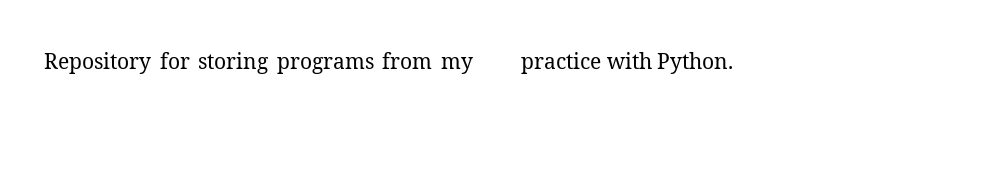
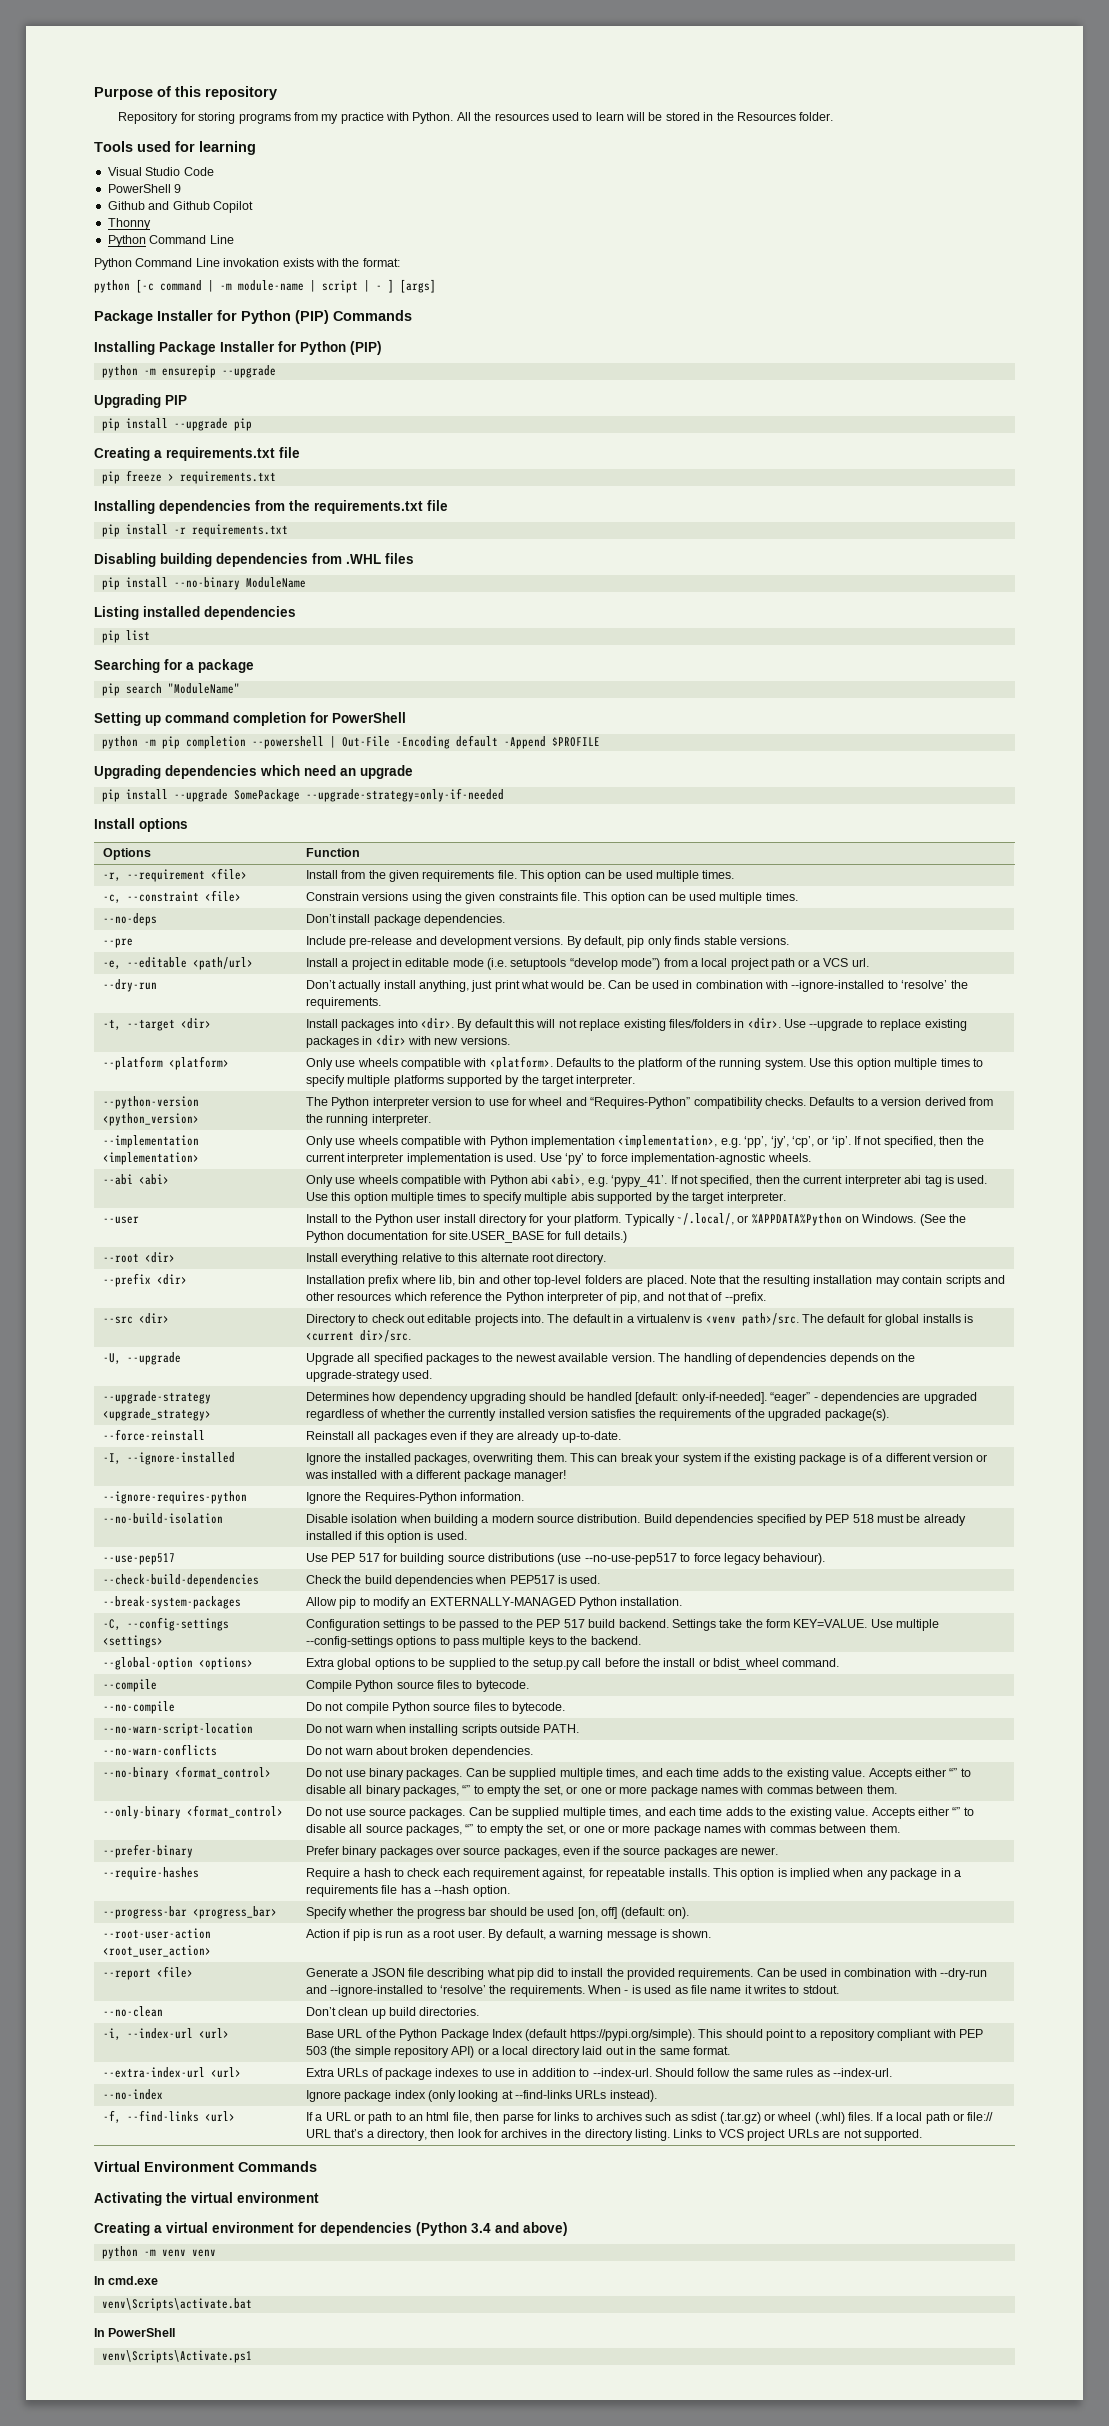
+ Purpose of this repository
+ All the resources used to learn will be stored in the Resources folder.
+ Tools used for learning
+ Visual Studio Code
+ PowerShell 9
+ Github and Github Copilot
+ Thonny
+ Python Command Line
+ Python Command Line invokation exists with the format:
+ python [-c command | -m module-name | script | - ] [args]
+ Package Installer for Python (PIP) Commands
+ Installing Package Installer for Python (PIP)
+ python -m ensurepip --upgrade
+ Upgrading PIP
+ pip install --upgrade pip
+ Creating a requirements.txt file
+ pip freeze > requirements.txt
+ Installing dependencies from the requirements.txt file
+ pip install -r requirements.txt
+ Disabling building dependencies from .WHL files
+ pip install --no-binary ModuleName
+ Listing installed dependencies
+ pip list
+ Searching for a package
+ pip search "ModuleName"
+ Setting up command completion for PowerShell
+ python -m pip completion --powershell | Out-File -Encoding default -Append $PROFILE
+ Upgrading dependencies which need an upgrade
+ pip install --upgrade SomePackage --upgrade-strategy=only-if-needed
+ Install options
+ Options | Function
+ -r, --requirement <file> | Install from the given requirements file. This option can be used multiple times.
+ -c, --constraint <file> | Constrain versions using the given constraints file. This option can be used multiple times.
+ --no-deps | Don’t install package dependencies.
+ --pre | Include pre-release and development versions. By default, pip only finds stable versions.
+ -e, --editable <path/url> | Install a project in editable mode (i.e. setuptools “develop mode”) from a local project path or a VCS url.
+ --dry-run | Don’t actually install anything, just print what would be. Can be used in combination with --ignore-installed to ‘resolve’ the requirements.
+ -t, --target <dir> | Install packages into <dir>. By default this will not replace existing files/folders in <dir>. Use --upgrade to replace existing packages in <dir> with new versions.
+ --platform <platform> | Only use wheels compatible with <platform>. Defaults to the platform of the running system. Use this option multiple times to specify multiple platforms supported by the target interpreter.
+ --python-version <python_version> | The Python interpreter version to use for wheel and “Requires-Python” compatibility checks. Defaults to a version derived from the running interpreter.
+ --implementation <implementation> | Only use wheels compatible with Python implementation <implementation>, e.g. ‘pp’, ‘jy’, ‘cp’, or ‘ip’. If not specified, then the current interpreter implementation is used. Use ‘py’ to force implementation-agnostic wheels.
+ --abi <abi> | Only use wheels compatible with Python abi <abi>, e.g. ‘pypy_41’. If not specified, then the current interpreter abi tag is used. Use this option multiple times to specify multiple abis supported by the target interpreter.
+ --user | Install to the Python user install directory for your platform. Typically ~/.local/, or %APPDATA%Python on Windows. (See the Python documentation for site.USER_BASE for full details.)
+ --root <dir> | Install everything relative to this alternate root directory.
+ --prefix <dir> | Installation prefix where lib, bin and other top-level folders are placed. Note that the resulting installation may contain scripts and other resources which reference the Python interpreter of pip, and not that of --prefix.
+ --src <dir> | Directory to check out editable projects into. The default in a virtualenv is <venv path>/src. The default for global installs is <current dir>/src.
+ -U, --upgrade | Upgrade all specified packages to the newest available version. The handling of dependencies depends on the upgrade-strategy used.
+ --upgrade-strategy <upgrade_strategy> | Determines how dependency upgrading should be handled [default: only-if-needed]. “eager” - dependencies are upgraded regardless of whether the currently installed version satisfies the requirements of the upgraded package(s).
+ --force-reinstall | Reinstall all packages even if they are already up-to-date.
+ -I, --ignore-installed | Ignore the installed packages, overwriting them. This can break your system if the existing package is of a different version or was installed with a different package manager!
+ --ignore-requires-python | Ignore the Requires-Python information.
+ --no-build-isolation | Disable isolation when building a modern source distribution. Build dependencies specified by PEP 518 must be already installed if this option is used.
+ --use-pep517 | Use PEP 517 for building source distributions (use --no-use-pep517 to force legacy behaviour).
+ --check-build-dependencies | Check the build dependencies when PEP517 is used.
+ --break-system-packages | Allow pip to modify an EXTERNALLY-MANAGED Python installation.
+ -C, --config-settings <settings> | Configuration settings to be passed to the PEP 517 build backend. Settings take the form KEY=VALUE. Use multiple --config-settings options to pass multiple keys to the backend.
+ --global-option <options> | Extra global options to be supplied to the setup.py call before the install or bdist_wheel command.
+ --compile | Compile Python source files to bytecode.
+ --no-compile | Do not compile Python source files to bytecode.
+ --no-warn-script-location | Do not warn when installing scripts outside PATH.
+ --no-warn-conflicts | Do not warn about broken dependencies.
+ --no-binary <format_control> | Do not use binary packages. Can be supplied multiple times, and each time adds to the existing value. Accepts either “” to disable all binary packages, “” to empty the set, or one or more package names with commas between them.
+ --only-binary <format_control> | Do not use source packages. Can be supplied multiple times, and each time adds to the existing value. Accepts either “” to disable all source packages, “” to empty the set, or one or more package names with commas between them.
+ --prefer-binary | Prefer binary packages over source packages, even if the source packages are newer.
+ --require-hashes | Require a hash to check each requirement against, for repeatable installs. This option is implied when any package in a requirements file has a --hash option.
+ --progress-bar <progress_bar> | Specify whether the progress bar should be used [on, off] (default: on).
+ --root-user-action <root_user_action> | Action if pip is run as a root user. By default, a warning message is shown.
+ --report <file> | Generate a JSON file describing what pip did to install the provided requirements. Can be used in combination with --dry-run and --ignore-installed to ‘resolve’ the requirements. When - is used as file name it writes to stdout.
+ --no-clean | Don’t clean up build directories.
+ -i, --index-url <url> | Base URL of the Python Package Index (default https://pypi.org/simple). This should point to a repository compliant with PEP 503 (the simple repository API) or a local directory laid out in the same format.
+ --extra-index-url <url> | Extra URLs of package indexes to use in addition to --index-url. Should follow the same rules as --index-url.
+ --no-index | Ignore package index (only looking at --find-links URLs instead).
+ -f, --find-links <url> | If a URL or path to an html file, then parse for links to archives such as sdist (.tar.gz) or wheel (.whl) files. If a local path or file:// URL that’s a directory, then look for archives in the directory listing. Links to VCS project URLs are not supported.
+ Virtual Environment Commands
+ Activating the virtual environment
+ Creating a virtual environment for dependencies (Python 3.4 and above)
+ python -m venv venv
+ In cmd.exe
+ venv\Scripts\activate.bat
+ In PowerShell
+ venv\Scripts\Activate.ps1

